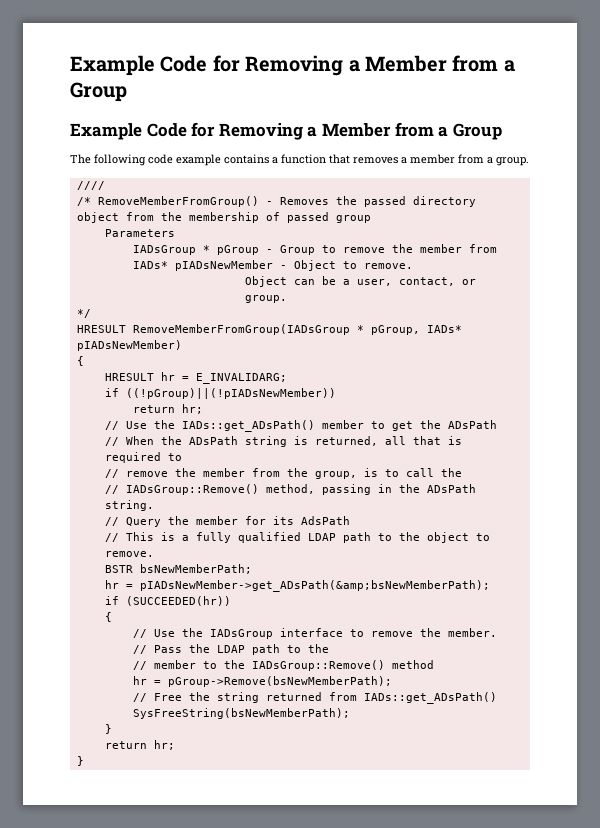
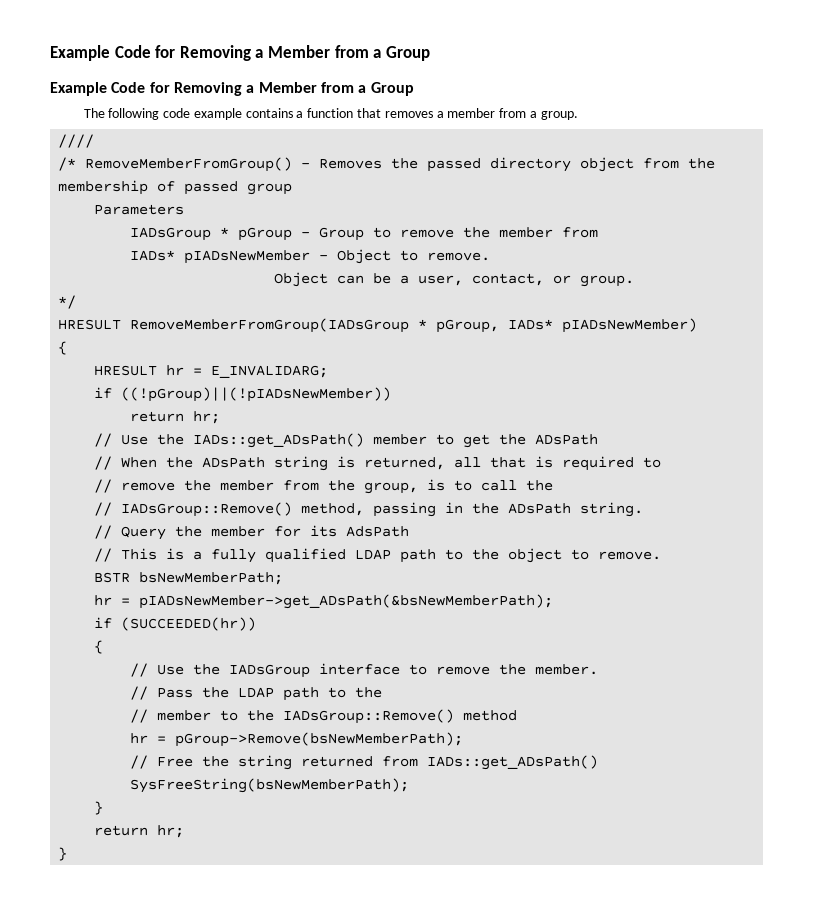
- hr = pIADsNewMember->get_ADsPath(&amp;bsNewMemberPath);
+ hr = pIADsNewMember->get_ADsPath(&bsNewMemberPath);

